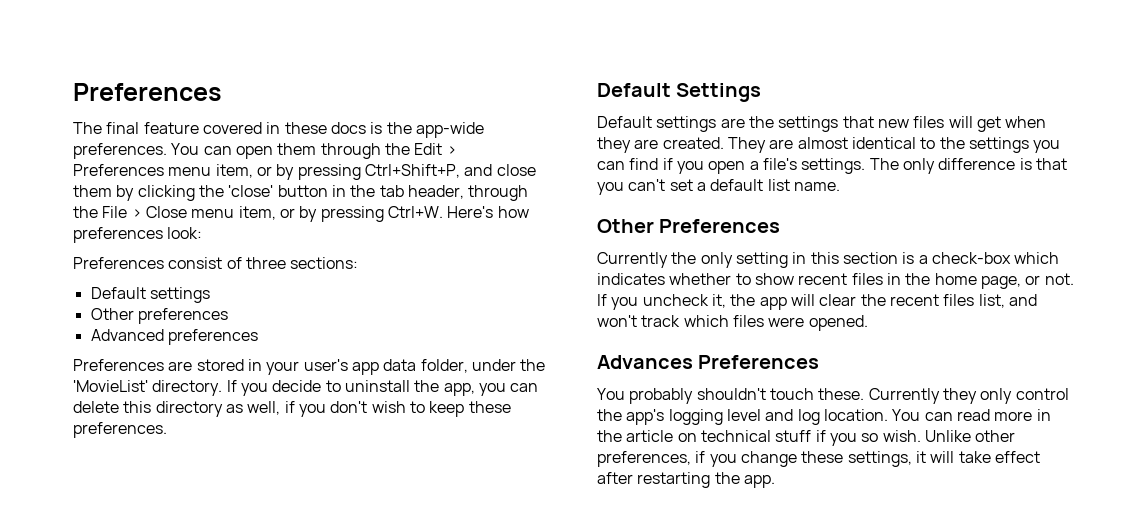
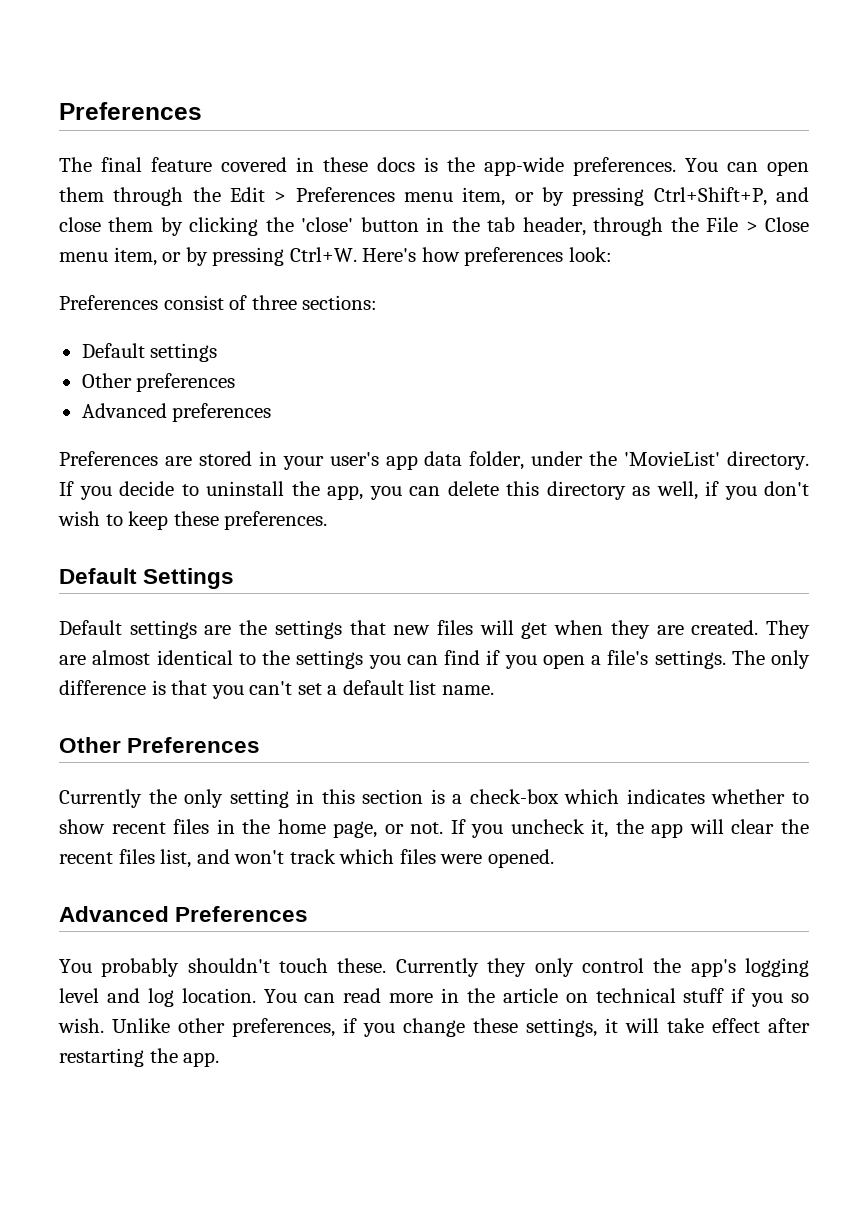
- Advances Preferences
+ Advanced Preferences

